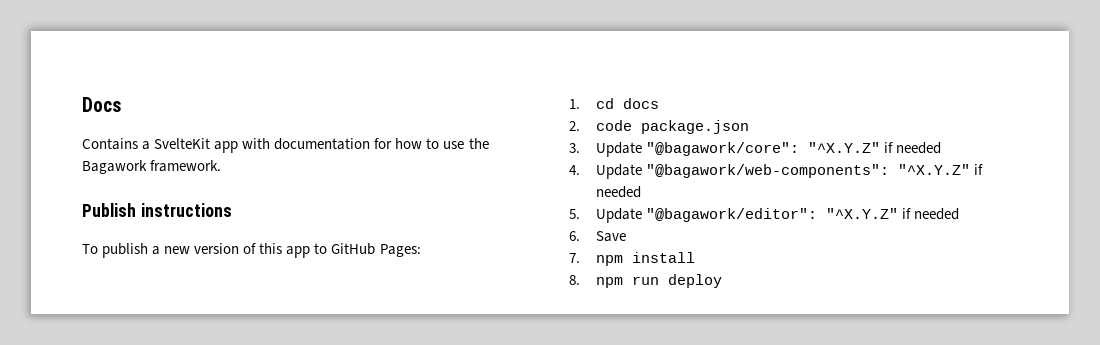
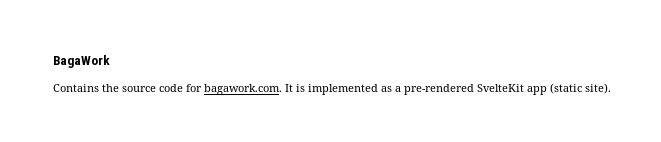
- Docs
+ BagaWork
- Contains a SvelteKit app with documentation for how to use the Bagawork framework.
- Publish instructions
- To publish a new version of this app to GitHub Pages:
- 1. cd docs
- 2. code package.json
- 3. Update "@bagawork/core": "^X.Y.Z" if needed
- 4. Update "@bagawork/web-components": "^X.Y.Z" if needed
- 5. Update "@bagawork/editor": "^X.Y.Z" if needed
- 6. Save
- 7. npm install
- 8. npm run deploy
+ Contains the source code for bagawork.com. It is implemented as a pre-rendered SvelteKit app (static site).

